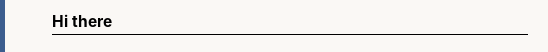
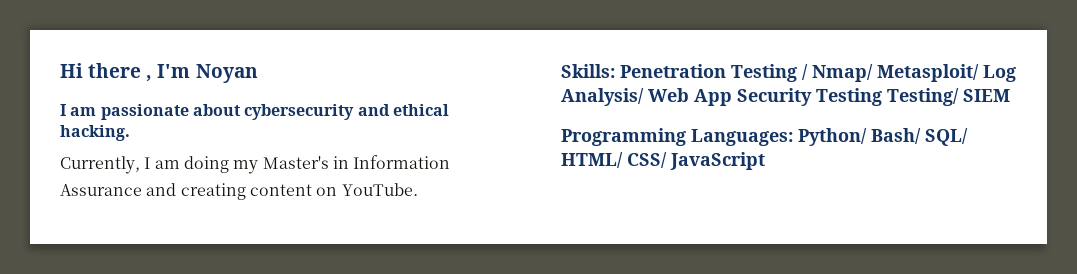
- Hi there
+ Hi there , I'm Noyan
+ I am passionate about cybersecurity and ethical hacking.
+ Currently, I am doing my Master's in Information Assurance and creating content on YouTube.
+ Skills: Penetration Testing / Nmap/ Metasploit/ Log Analysis/ Web App Security Testing Testing/ SIEM
+ Programming Languages: Python/ Bash/ SQL/ HTML/ CSS/ JavaScript

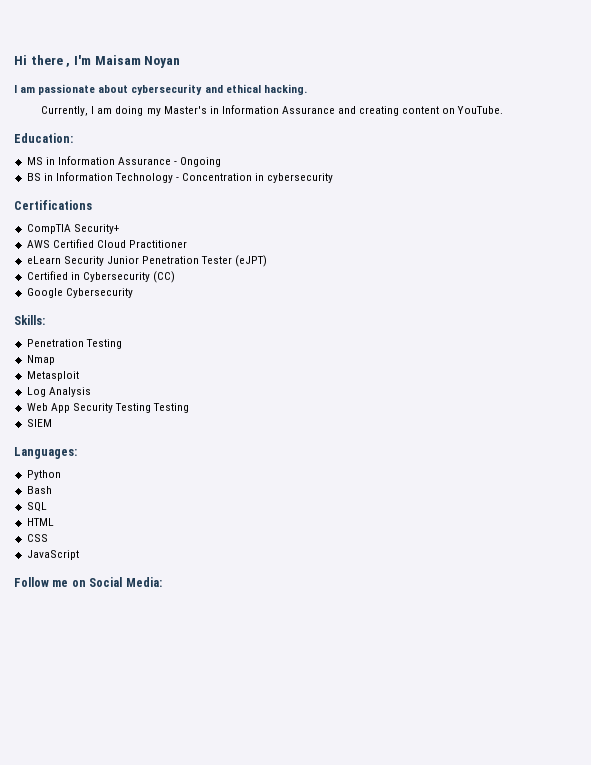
- Hi there , I'm Noyan
+ Hi there , I'm Maisam Noyan
+ Education:
+ MS in Information Assurance - Ongoing
+ BS in Information Technology - Concentration in cybersecurity
+ Certifications
+ CompTIA Security+
+ AWS Certified Cloud Practitioner
+ eLearn Security Junior Penetration Tester (eJPT)
+ Certified in Cybersecurity (CC)
+ Google Cybersecurity
- Skills: Penetration Testing / Nmap/ Metasploit/ Log Analysis/ Web App Security Testing Testing/ SIEM
+ Skills:
+ Penetration Testing
+ Nmap
+ Metasploit
+ Log Analysis
+ Web App Security Testing Testing
+ SIEM
- Programming Languages: Python/ Bash/ SQL/ HTML/ CSS/ JavaScript
+ Languages:
+ Python
+ Bash
+ SQL
+ HTML
+ CSS
+ JavaScript
+ Follow me on Social Media:

